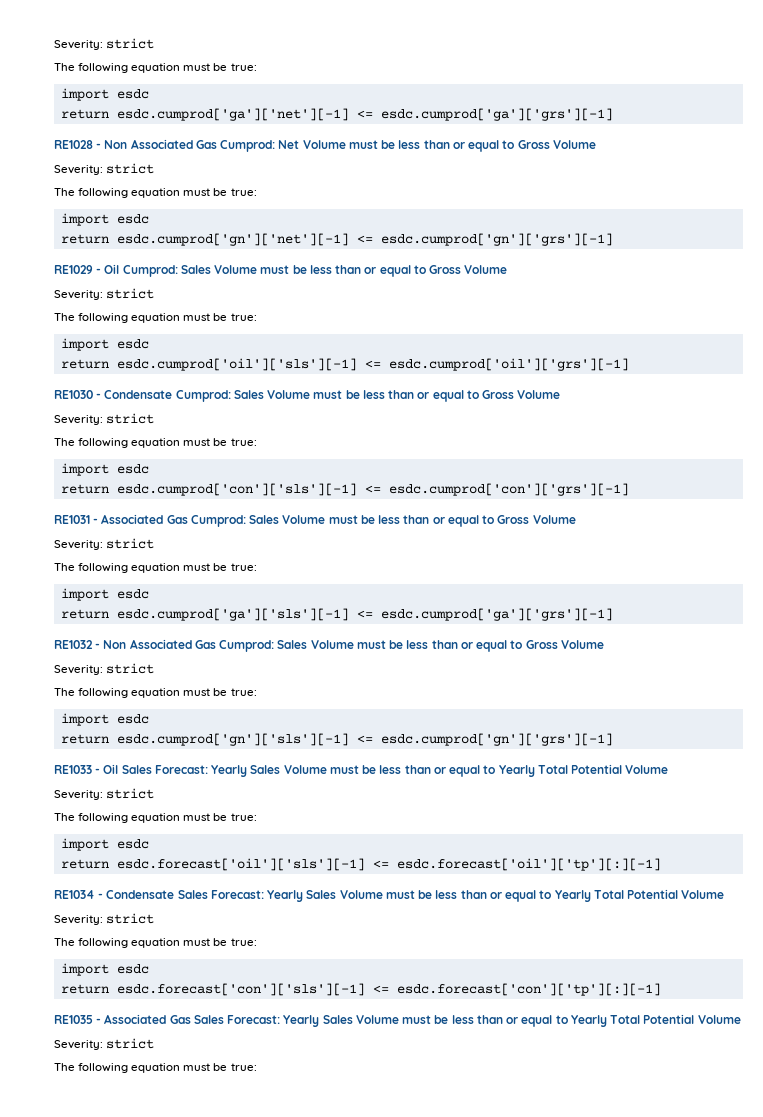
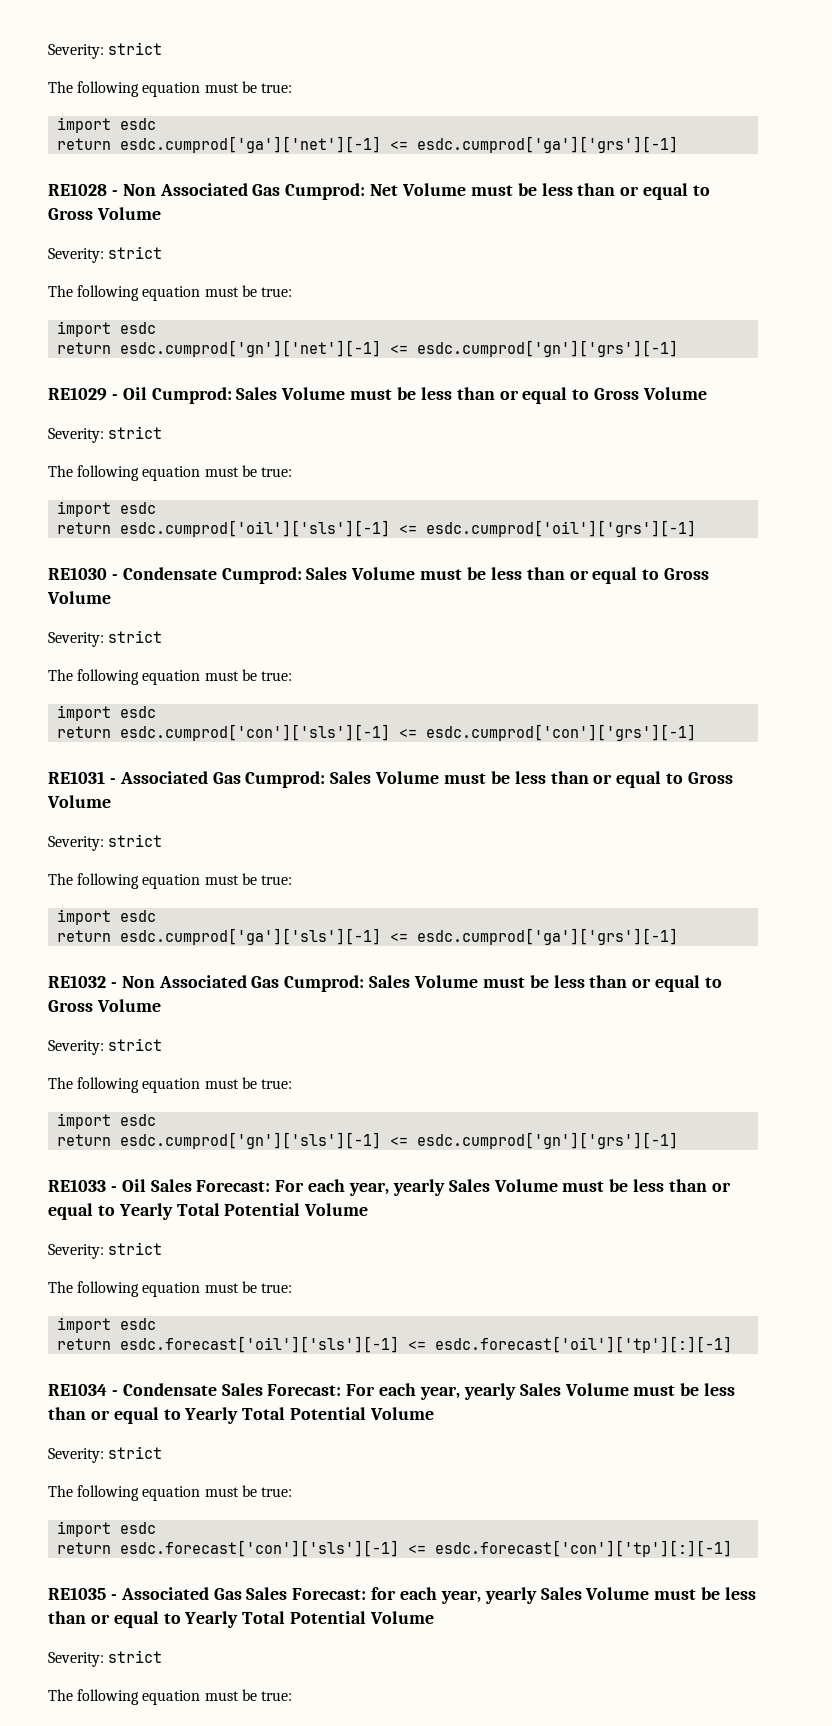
- RE1033 - Oil Sales Forecast: Yearly Sales Volume must be less than or equal to Yearly Total Potential Volume
+ RE1033 - Oil Sales Forecast: For each year, yearly Sales Volume must be less than or equal to Yearly Total Potential Volume
- RE1034 - Condensate Sales Forecast: Yearly Sales Volume must be less than or equal to Yearly Total Potential Volume
+ RE1034 - Condensate Sales Forecast: For each year, yearly Sales Volume must be less than or equal to Yearly Total Potential Volume
- RE1035 - Associated Gas Sales Forecast: Yearly Sales Volume must be less than or equal to Yearly Total Potential Volume
+ RE1035 - Associated Gas Sales Forecast: for each year, yearly Sales Volume must be less than or equal to Yearly Total Potential Volume

